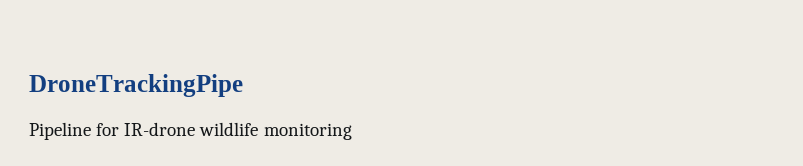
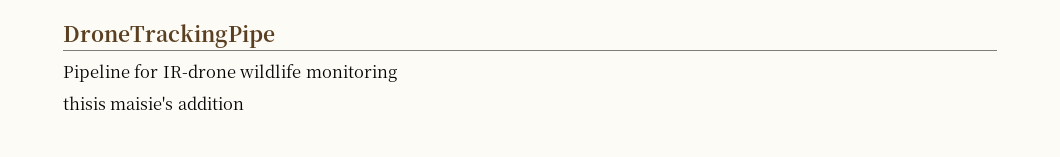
+ thisis maisie's addition

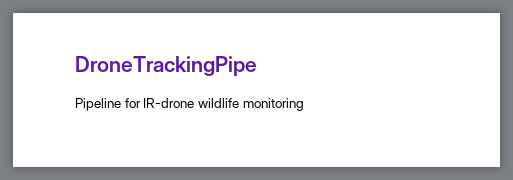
- thisis maisie's addition

